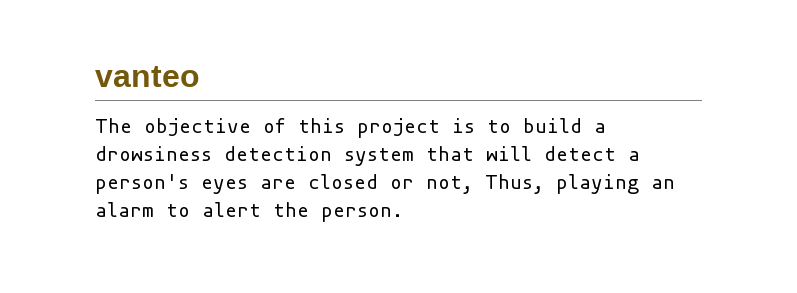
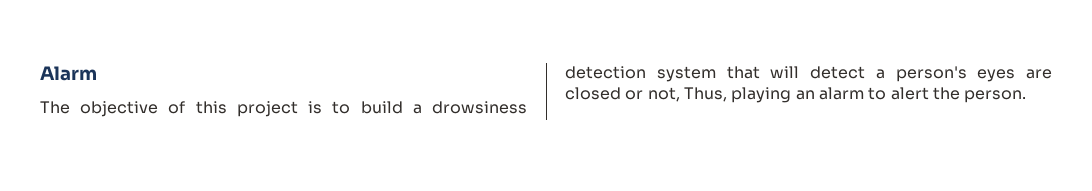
- vanteo
+ Alarm

